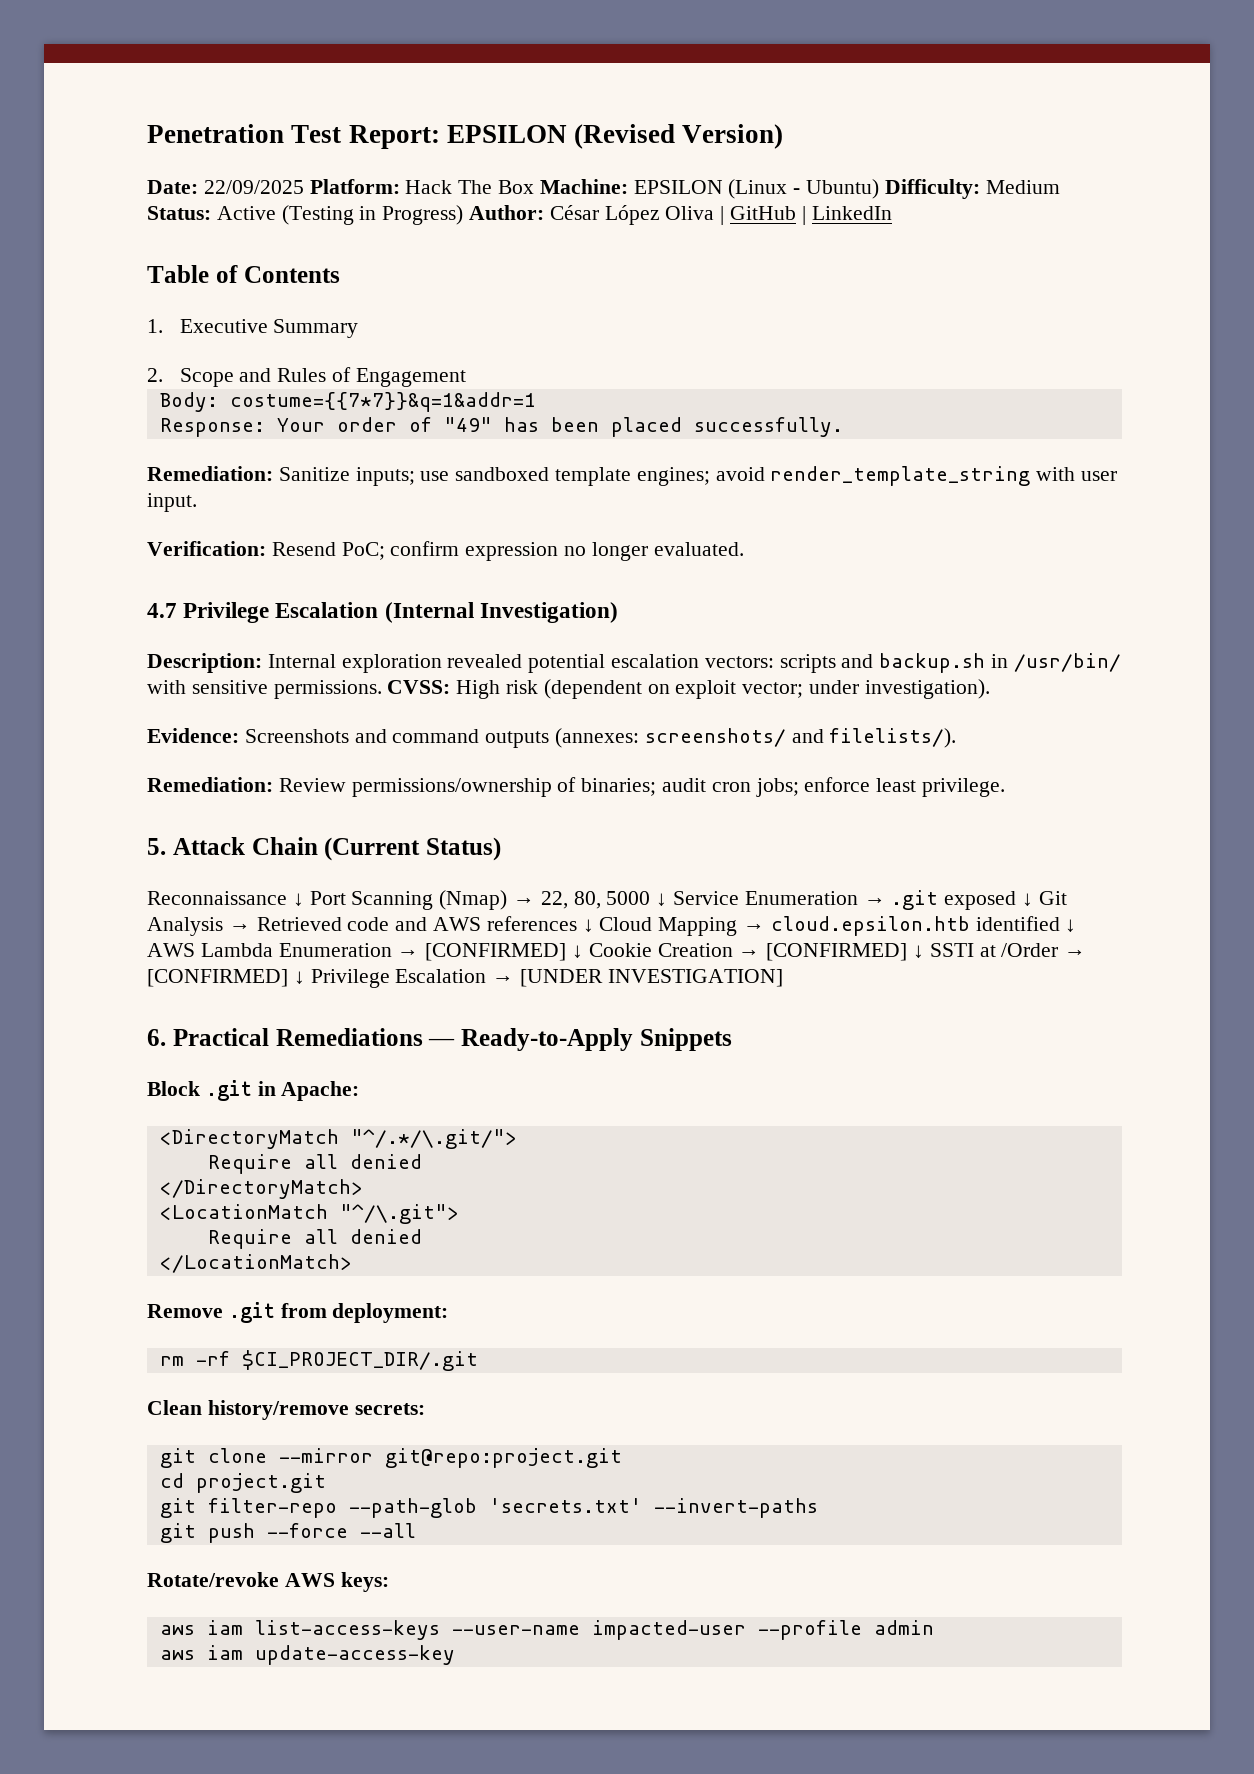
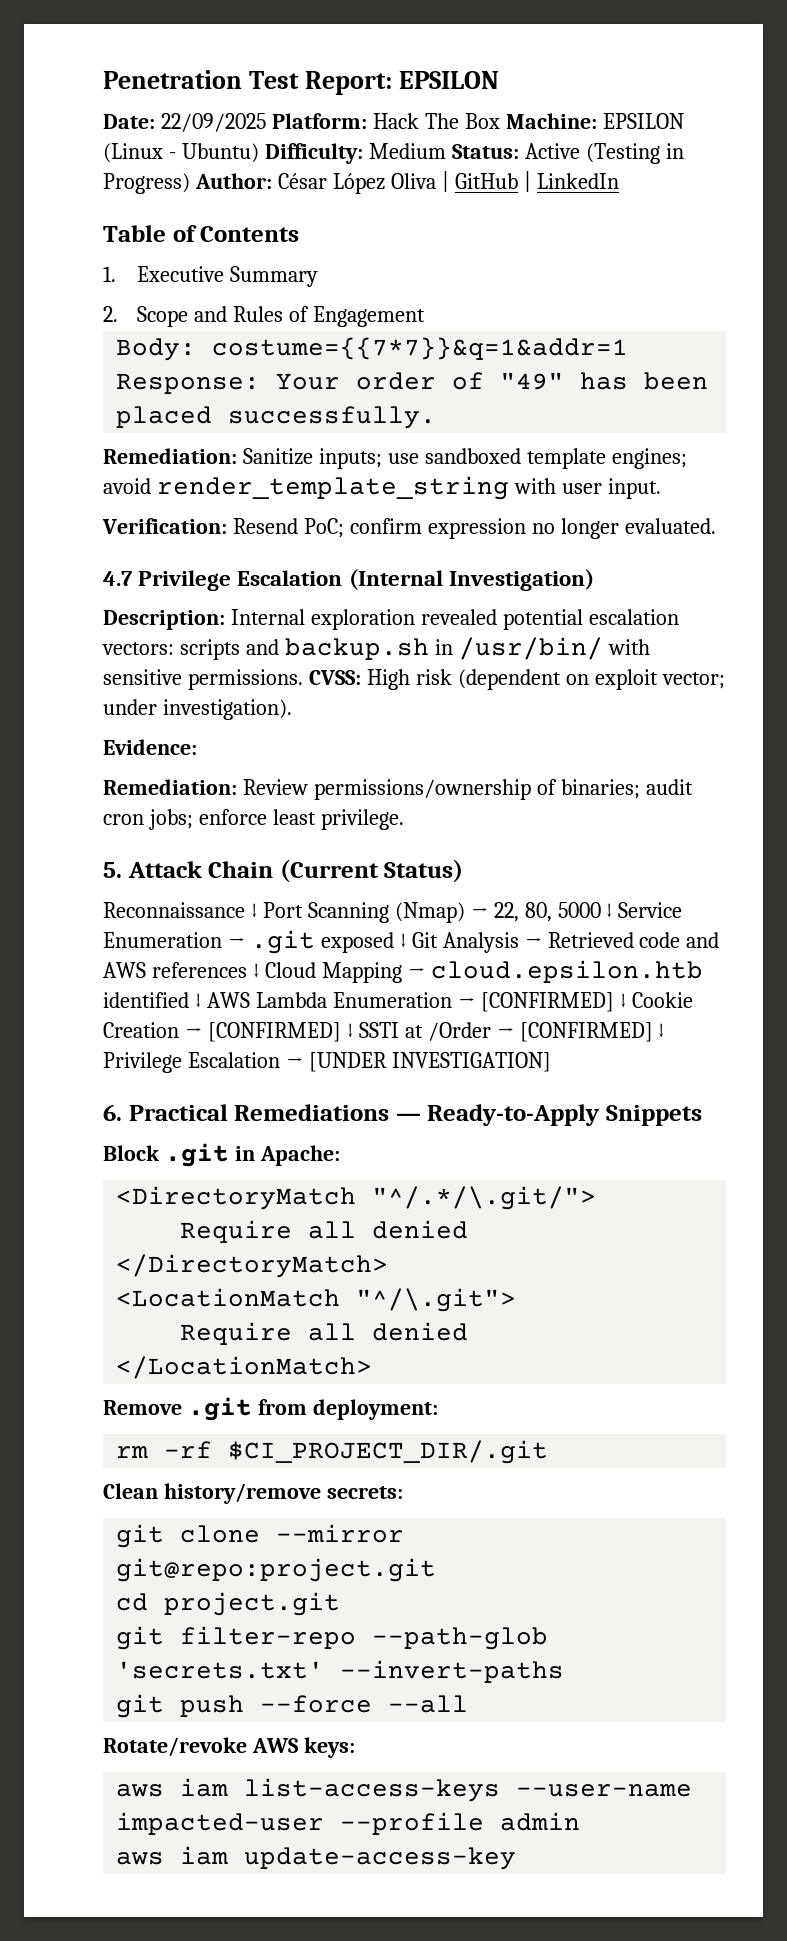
- Penetration Test Report: EPSILON (Revised Version)
+ Penetration Test Report: EPSILON
- Evidence: Screenshots and command outputs (annexes: screenshots/ and filelists/).
+ Evidence:

